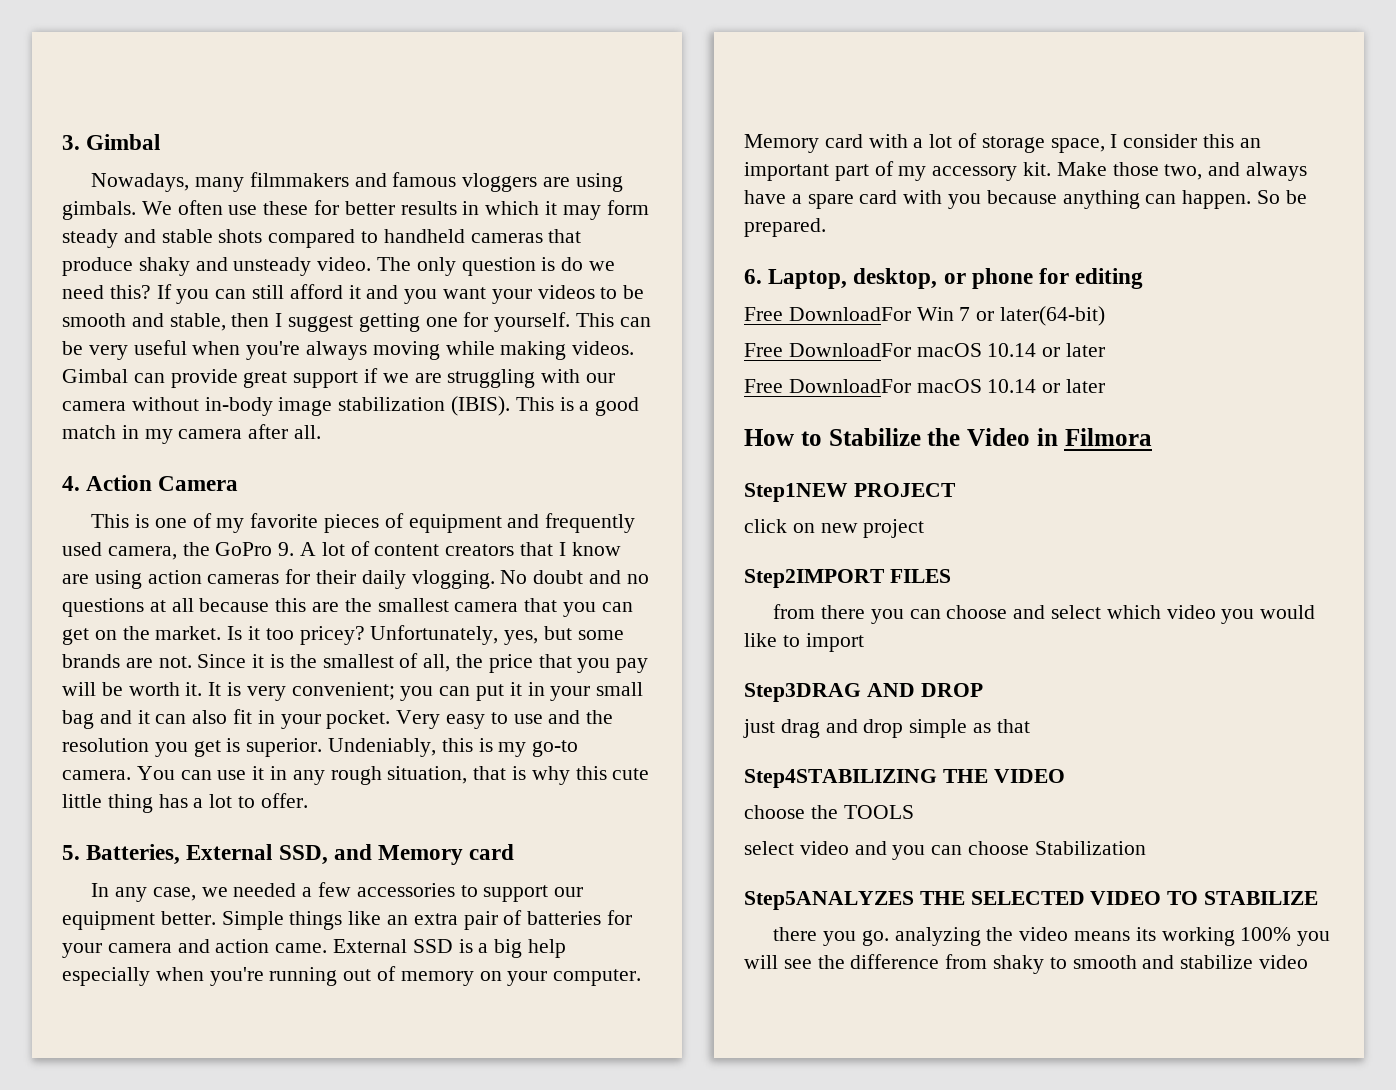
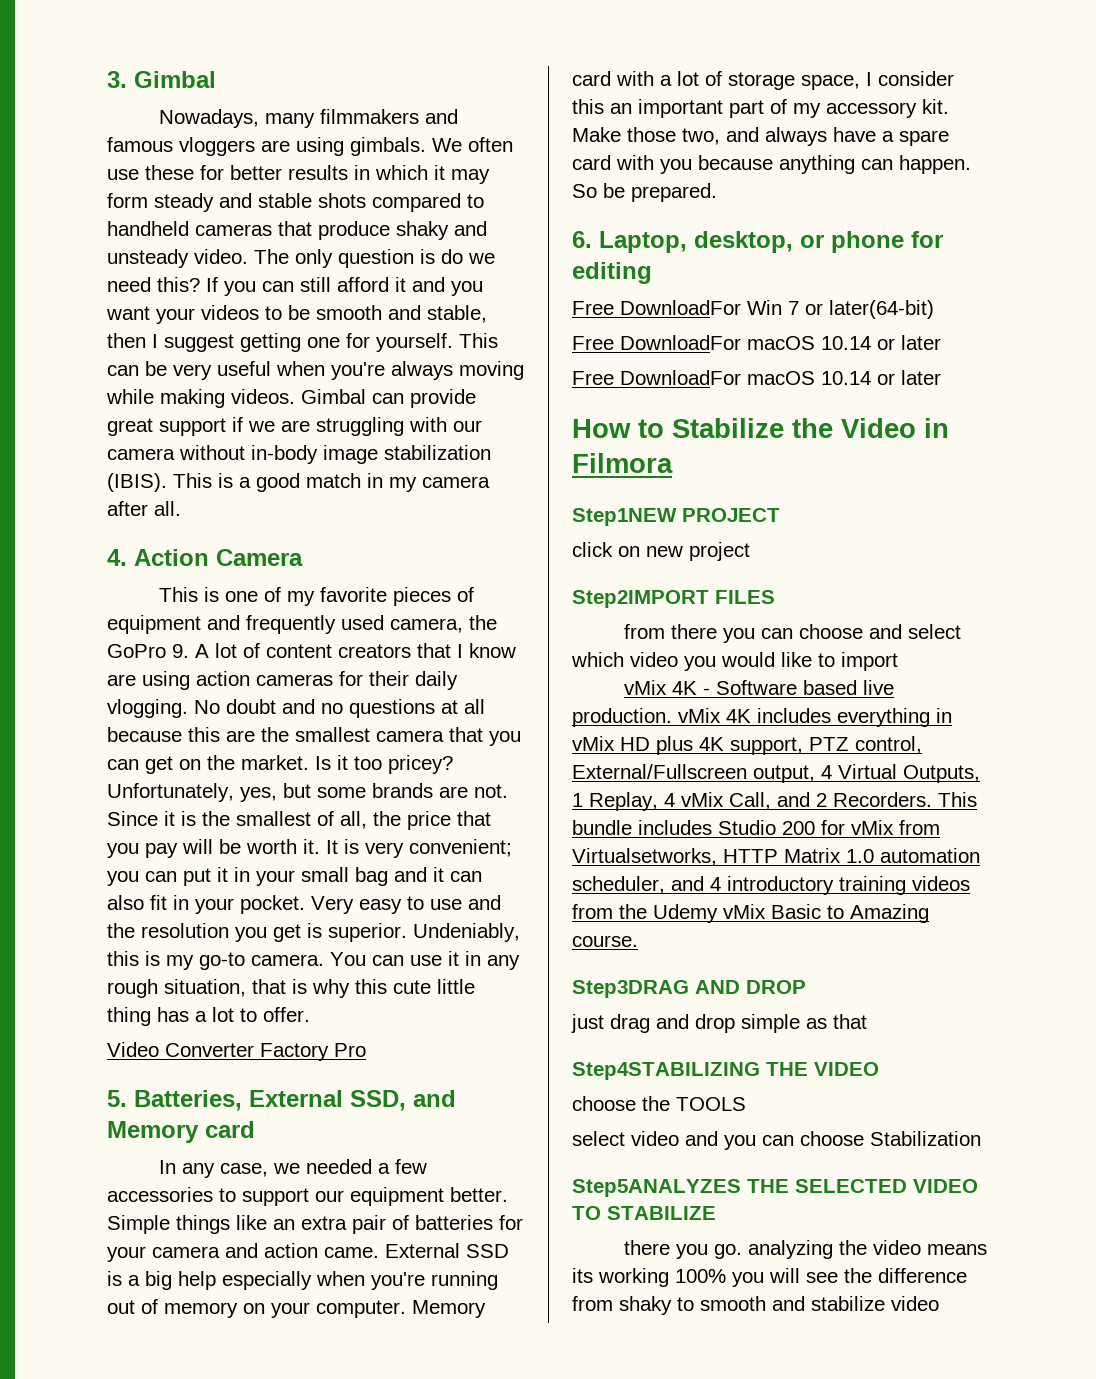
+ Video Converter Factory Pro
+ vMix 4K - Software based live production. vMix 4K includes everything in vMix HD plus 4K support, PTZ control, External/Fullscreen output, 4 Virtual Outputs, 1 Replay, 4 vMix Call, and 2 Recorders. This bundle includes Studio 200 for vMix from Virtualsetworks, HTTP Matrix 1.0 automation scheduler, and 4 introductory training videos from the Udemy vMix Basic to Amazing course.

